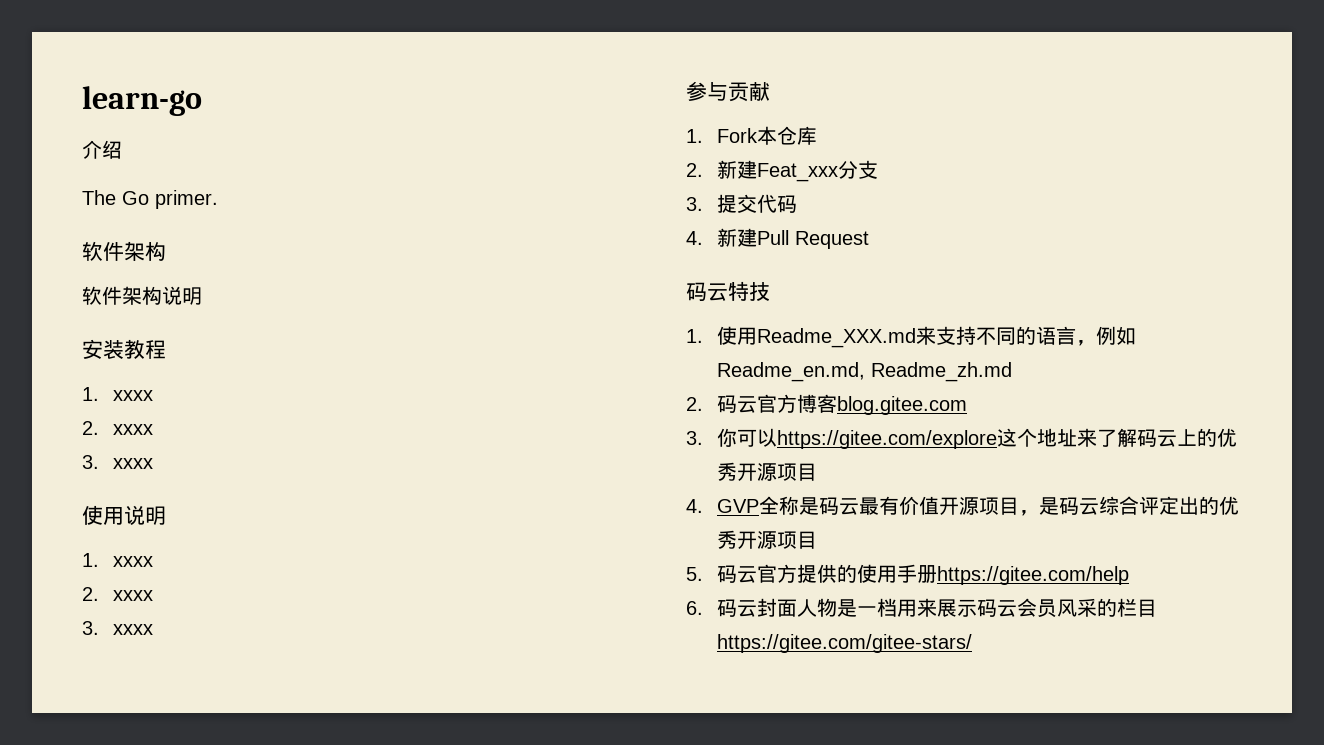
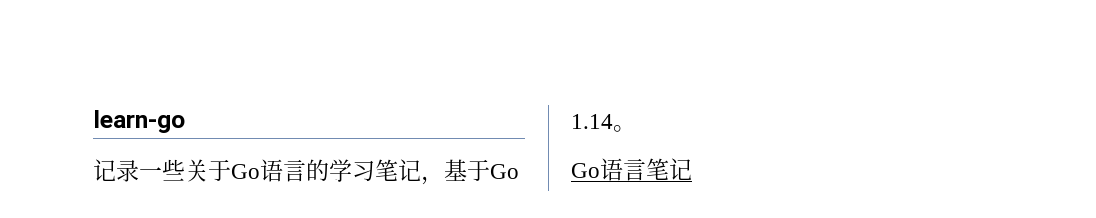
- 介绍
- The Go primer.
- 软件架构
- 软件架构说明
- 安装教程
- 1. xxxx
- 2. xxxx
- 3. xxxx
- 使用说明
- 1. xxxx
- 2. xxxx
- 3. xxxx
- 参与贡献
- 1. Fork本仓库
- 2.新建Feat_xxx分支
- 3.提交代码
- 4.新建Pull Request
- 码云特技
- 1.使用Readme_XXX.md来支持不同的语言，例如Readme_en.md, Readme_zh.md
- 2.码云官方博客blog.gitee.com
- 3.你可以https://gitee.com/explore这个地址来了解码云上的优秀开源项目
- 4. GVP全称是码云最有价值开源项目，是码云综合评定出的优秀开源项目
- 5.码云官方提供的使用手册https://gitee.com/help
- 6.码云封面人物是一档用来展示码云会员风采的栏目https://gitee.com/gitee-stars/
+ 记录一些关于Go语言的学习笔记，基于Go 1.14。
+ Go语言笔记

